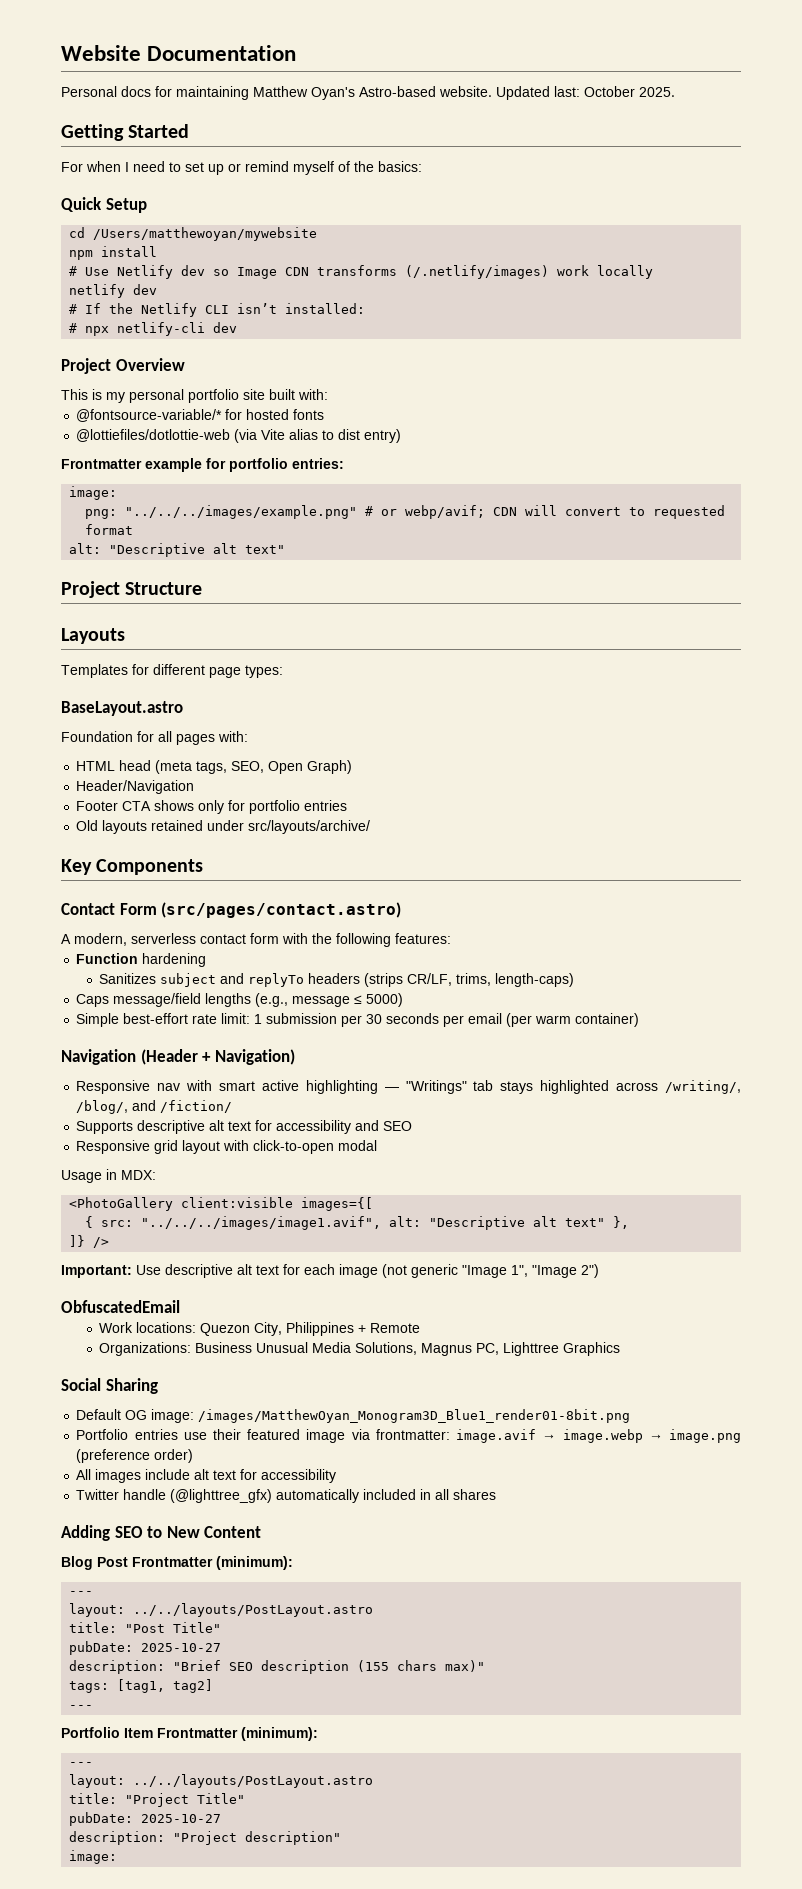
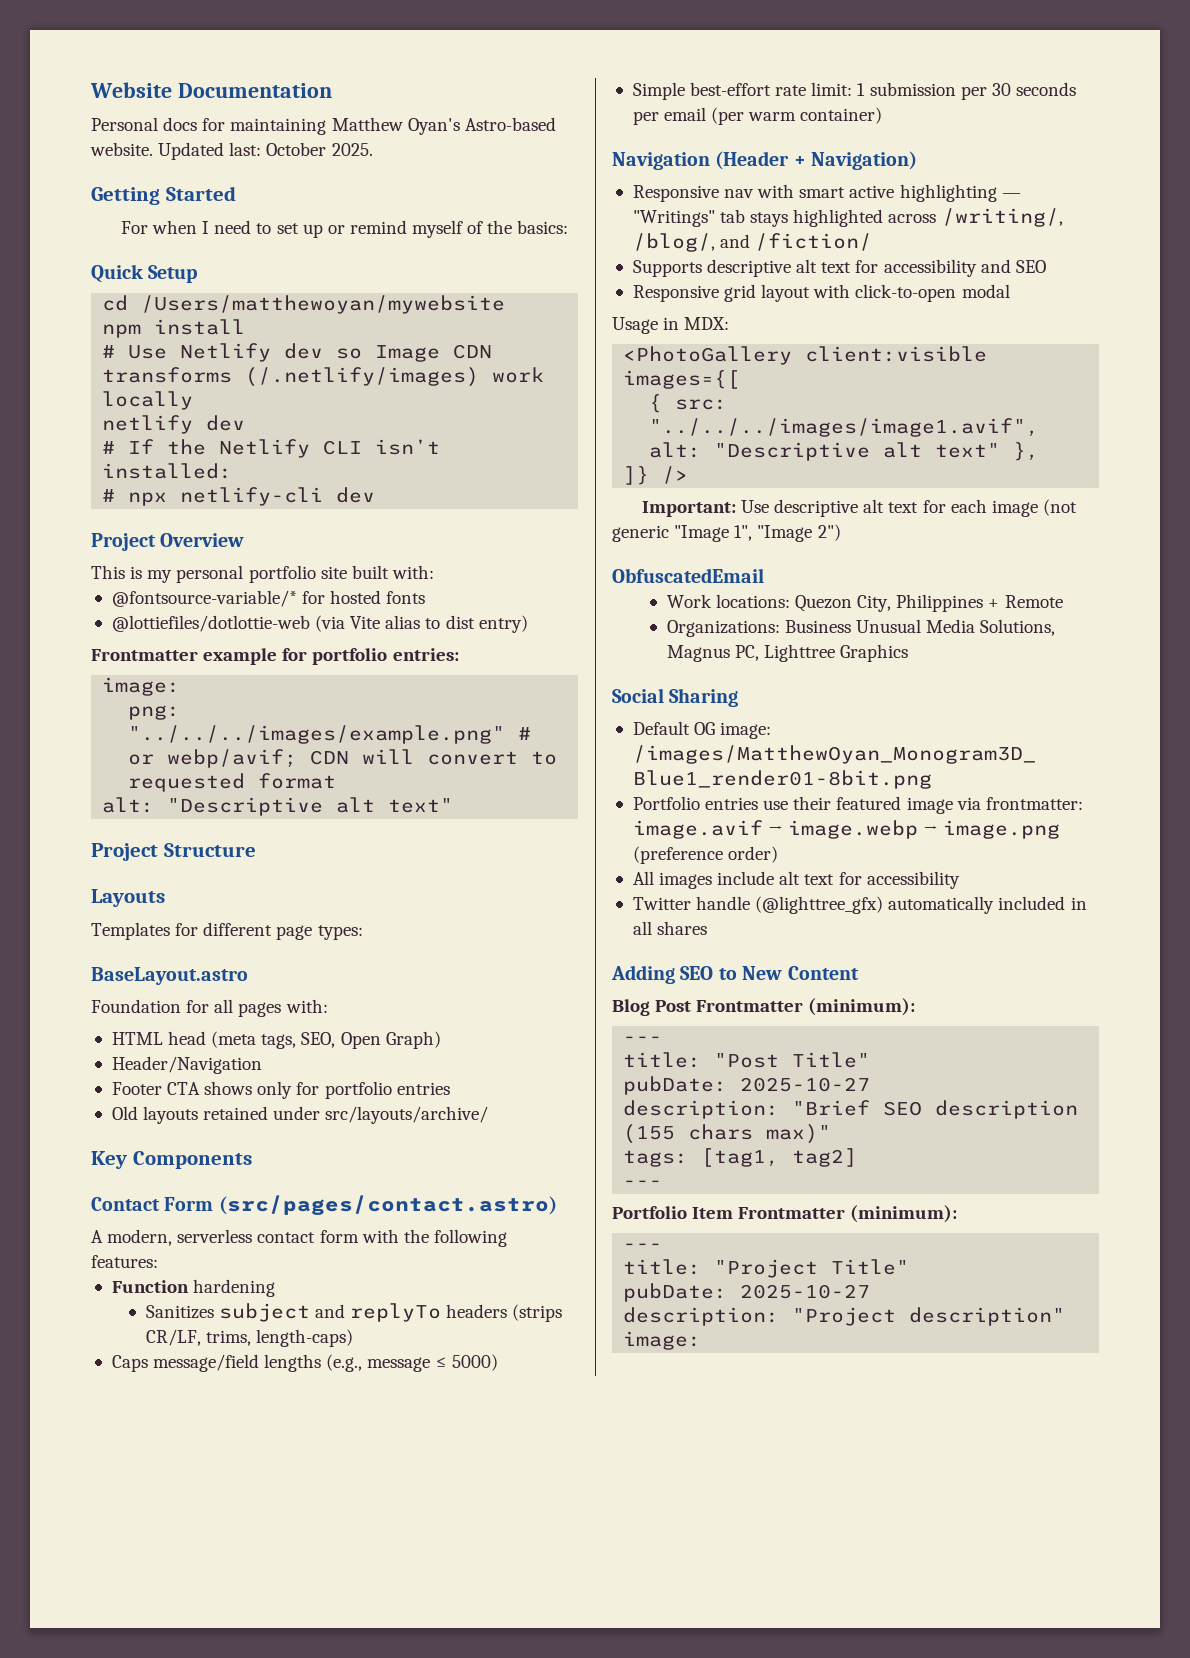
  Blog Post Frontmatter (minimum):
  ---
- layout: ../../layouts/PostLayout.astro
  Portfolio Item Frontmatter (minimum):
  ---
- layout: ../../layouts/PostLayout.astro

